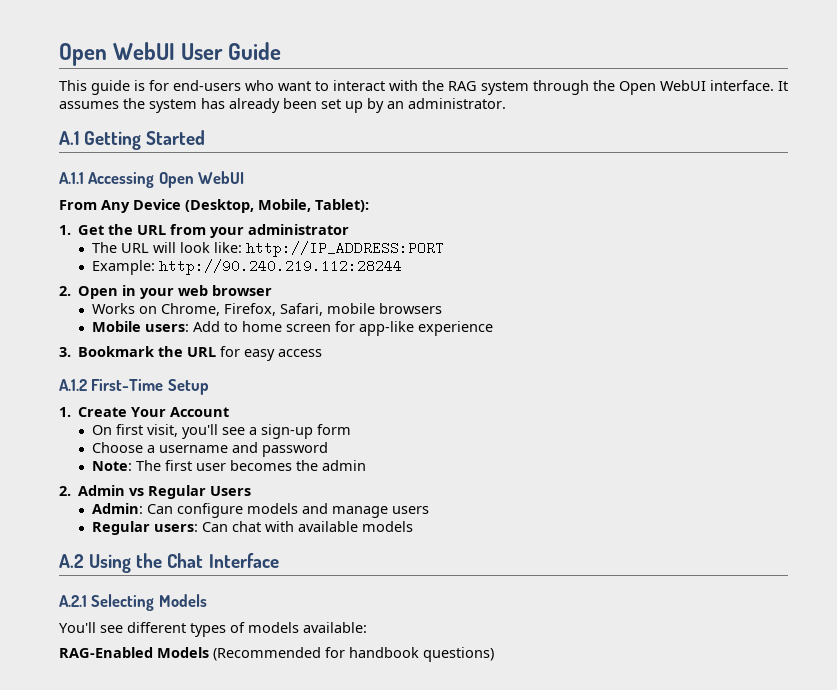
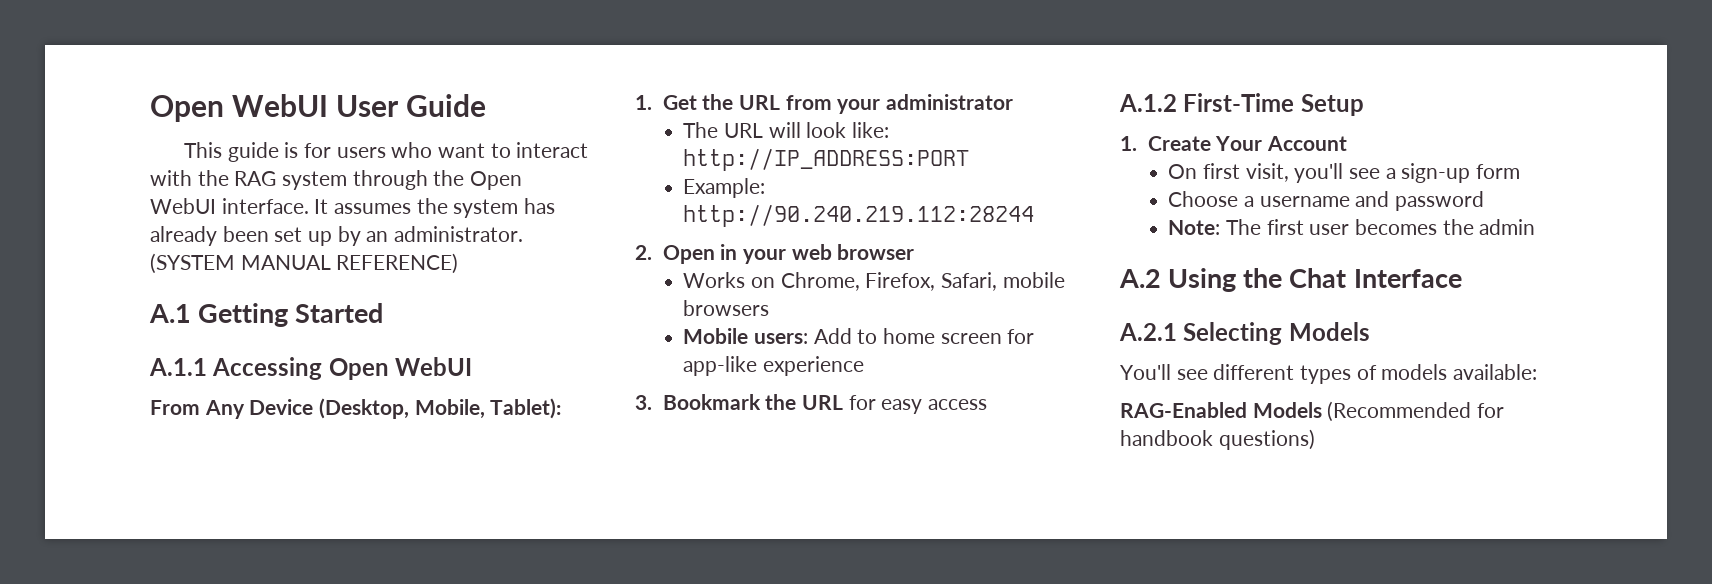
- This guide is for end-users who want to interact with the RAG system through the Open WebUI interface.
+ This guide is for users who want to interact with the RAG system through the Open WebUI interface.
+ (SYSTEM MANUAL REFERENCE)
- 2. Admin vs Regular Users
- Admin: Can configure models and manage users
- Regular users: Can chat with available models

